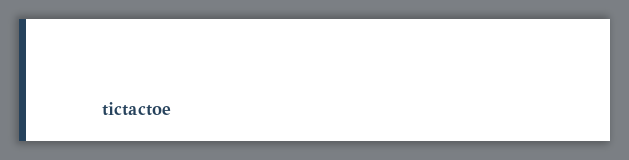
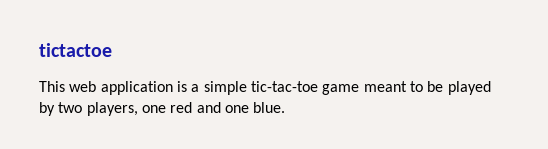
+ This web application is a simple tic-tac-toe game meant to be played by two players, one red and one blue.

